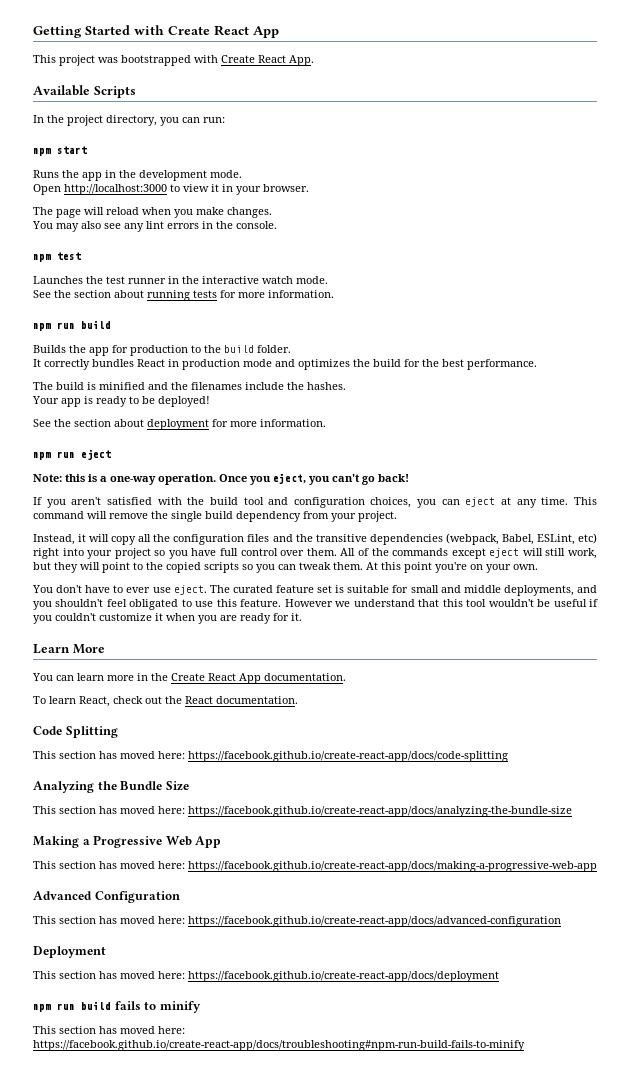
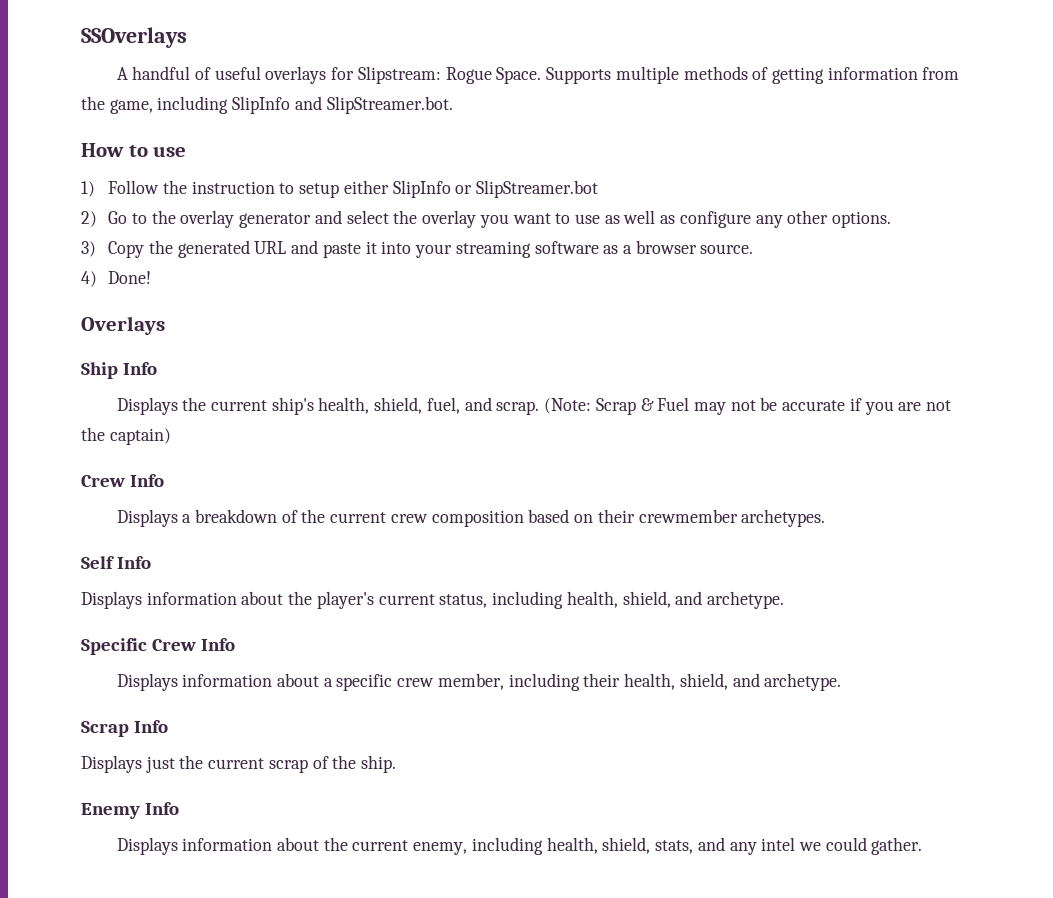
- Getting Started with Create React App
- This project was bootstrapped with Create React App.
- Available Scripts
- In the project directory, you can run:
- npm start
- Runs the app in the development mode.
- Open http://localhost:3000 to view it in your browser.
- The page will reload when you make changes.
- You may also see any lint errors in the console.
- npm test
- Launches the test runner in the interactive watch mode.
- See the section about running tests for more information.
- npm run build
- Builds the app for production to the build folder.
- It correctly bundles React in production mode and optimizes the build for the best performance.
- The build is minified and the filenames include the hashes.
- Your app is ready to be deployed!
- See the section about deployment for more information.
- npm run eject
- Note: this is a one-way operation. Once you eject, you can't go back!
- If you aren't satisfied with the build tool and configuration choices, you can eject at any time. This command will remove the single build dependency from your project.
- Instead, it will copy all the configuration files and the transitive dependencies (webpack, Babel, ESLint, etc) right into your project so you have full control over them. All of the commands except eject will still work, but they will point to the copied scripts so you can tweak them. At this point you're on your own.
- You don't have to ever use eject. The curated feature set is suitable for small and middle deployments, and you shouldn't feel obligated to use this feature. However we understand that this tool wouldn't be useful if you couldn't customize it when you are ready for it.
- Learn More
- You can learn more in the Create React App documentation.
- To learn React, check out the React documentation.
- Code Splitting
- This section has moved here: https://facebook.github.io/create-react-app/docs/code-splitting
- Analyzing the Bundle Size
- This section has moved here: https://facebook.github.io/create-react-app/docs/analyzing-the-bundle-size
- Making a Progressive Web App
- This section has moved here: https://facebook.github.io/create-react-app/docs/making-a-progressive-web-app
- Advanced Configuration
- This section has moved here: https://facebook.github.io/create-react-app/docs/advanced-configuration
- Deployment
- This section has moved here: https://facebook.github.io/create-react-app/docs/deployment
- npm run build fails to minify
- This section has moved here: https://facebook.github.io/create-react-app/docs/troubleshooting#npm-run-build-fails-to-minify
+ SSOverlays
+ A handful of useful overlays for Slipstream: Rogue Space. Supports multiple methods of getting information from the game, including SlipInfo and SlipStreamer.bot.
+ How to use
+ 1) Follow the instruction to setup either SlipInfo or SlipStreamer.bot
+ 2) Go to the overlay generator and select the overlay you want to use as well as configure any other options.
+ 3) Copy the generated URL and paste it into your streaming software as a browser source.
+ 4) Done!
+ Overlays
+ Ship Info
+ Displays the current ship's health, shield, fuel, and scrap. (Note: Scrap & Fuel may not be accurate if you are not the captain)
+ Crew Info
+ Displays a breakdown of the current crew composition based on their crewmember archetypes.
+ Self Info
+ Displays information about the player's current status, including health, shield, and archetype.
+ Specific Crew Info
+ Displays information about a specific crew member, including their health, shield, and archetype.
+ Scrap Info
+ Displays just the current scrap of the ship.
+ Enemy Info
+ Displays information about the current enemy, including health, shield, stats, and any intel we could gather.

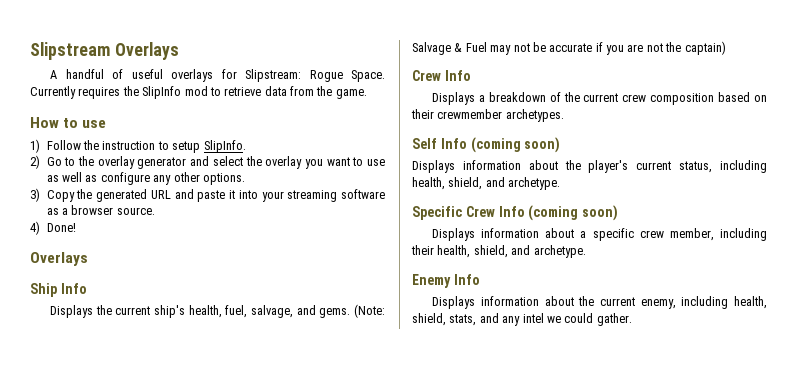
- SSOverlays
+ Slipstream Overlays
- Supports multiple methods of getting information from the game, including SlipInfo and SlipStreamer.bot.
+ Currently requires the SlipInfo mod to retrieve data from the game.
- 1) Follow the instruction to setup either SlipInfo or SlipStreamer.bot
+ 1) Follow the instruction to setup SlipInfo.
- Displays the current ship's health, shield, fuel, and scrap. (Note: Scrap & Fuel may not be accurate if you are not the captain)
+ Displays the current ship's health, fuel, salvage, and gems. (Note: Salvage & Fuel may not be accurate if you are not the captain)
- Self Info
+ Self Info (coming soon)
- Specific Crew Info
+ Specific Crew Info (coming soon)
- Scrap Info
- Displays just the current scrap of the ship.

